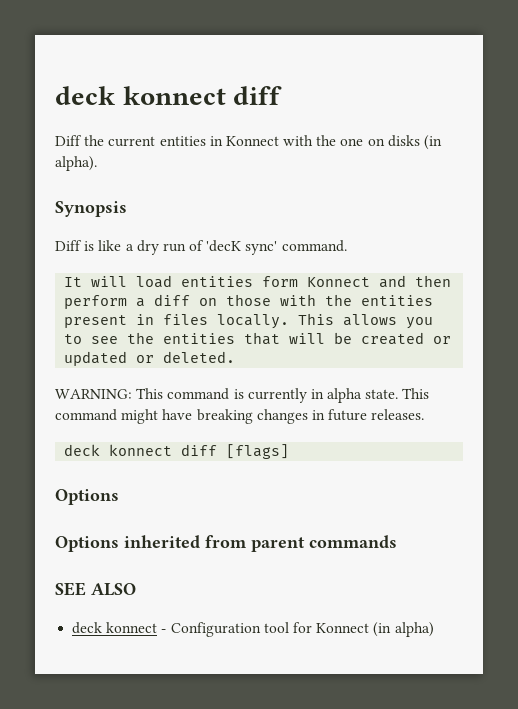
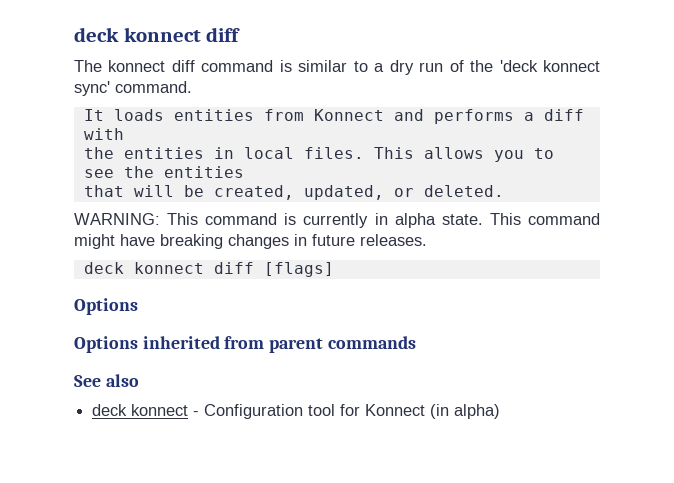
- Diff the current entities in Konnect with the one on disks (in alpha).
- Synopsis
- Diff is like a dry run of 'decK sync' command.
+ The konnect diff command is similar to a dry run of the 'deck konnect sync' command.
- It will load entities form Konnect and then perform a diff on those with the entities present in files locally.
+ It loads entities from Konnect and performs a diff with
+ the entities in local files.
- This allows you to see the entities that will be created or updated or deleted.
+ This allows you to see the entities
+ that will be created, updated, or deleted.
- SEE ALSO
+ See also

